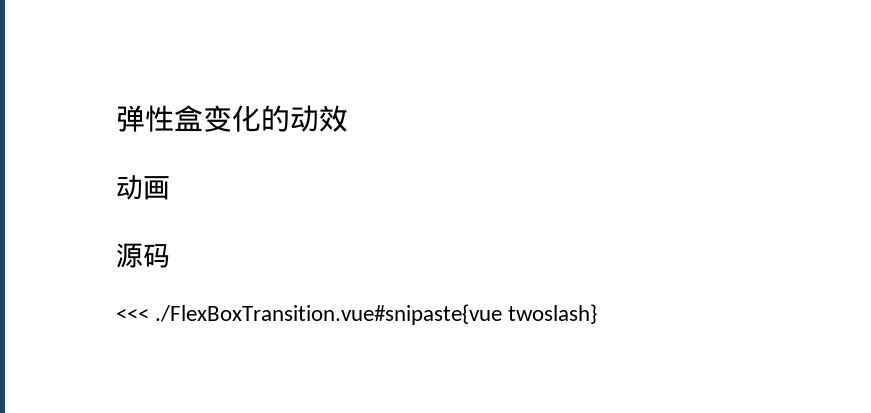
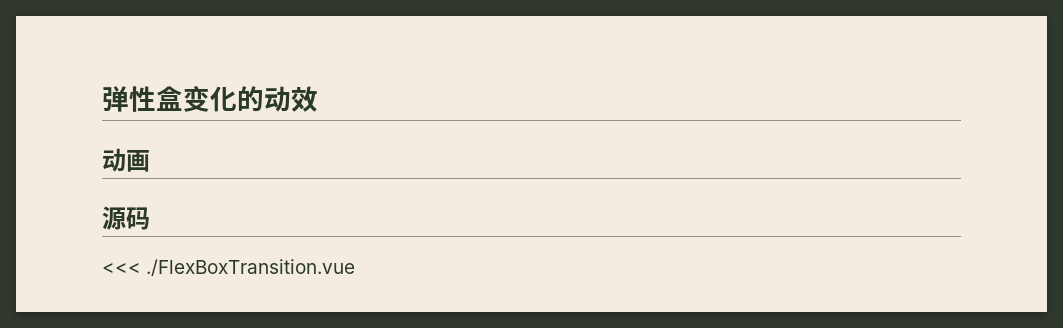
- <<< ./FlexBoxTransition.vue#snipaste{vue twoslash}
+ <<< ./FlexBoxTransition.vue

